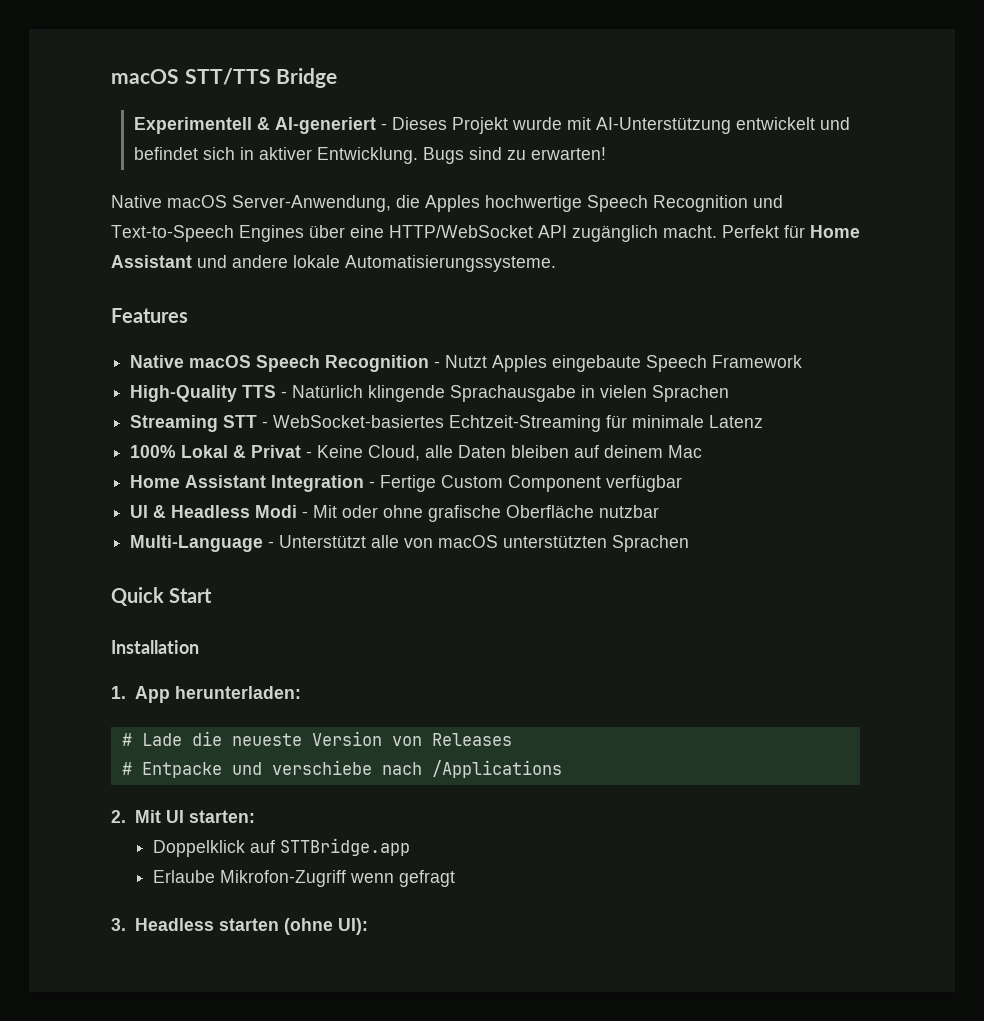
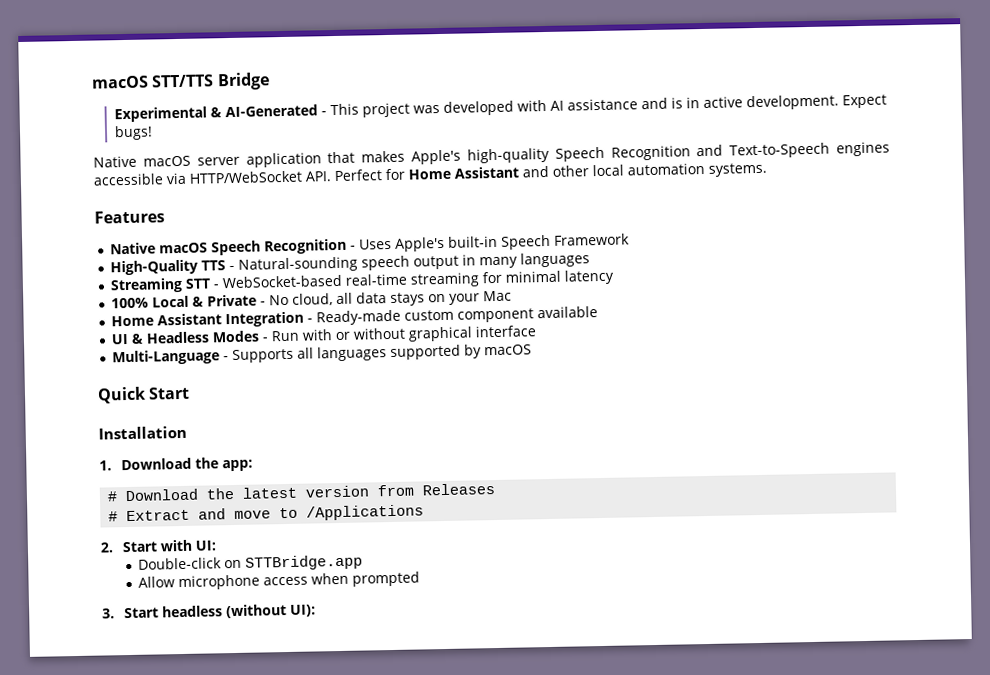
- Experimentell & AI-generiert - Dieses Projekt wurde mit AI-Unterstützung entwickelt und befindet sich in aktiver Entwicklung. Bugs sind zu erwarten!
- Native macOS Server-Anwendung, die Apples hochwertige Speech Recognition und Text-to-Speech Engines über eine HTTP/WebSocket API zugänglich macht. Perfekt für Home Assistant und andere lokale Automatisierungssysteme.
+ Experimental & AI-Generated - This project was developed with AI assistance and is in active development. Expect bugs!
+ Native macOS server application that makes Apple's high-quality Speech Recognition and Text-to-Speech engines accessible via HTTP/WebSocket API. Perfect for Home Assistant and other local automation systems.
- Native macOS Speech Recognition - Nutzt Apples eingebaute Speech Framework
+ Native macOS Speech Recognition - Uses Apple's built-in Speech Framework
- High-Quality TTS - Natürlich klingende Sprachausgabe in vielen Sprachen
- Streaming STT - WebSocket-basiertes Echtzeit-Streaming für minimale Latenz
- 100% Lokal & Privat - Keine Cloud, alle Daten bleiben auf deinem Mac
+ High-Quality TTS - Natural-sounding speech output in many languages
+ Streaming STT - WebSocket-based real-time streaming for minimal latency
+ 100% Local & Private - No cloud, all data stays on your Mac
- Home Assistant Integration - Fertige Custom Component verfügbar
+ Home Assistant Integration - Ready-made custom component available
- UI & Headless Modi - Mit oder ohne grafische Oberfläche nutzbar
- Multi-Language - Unterstützt alle von macOS unterstützten Sprachen
+ UI & Headless Modes - Run with or without graphical interface
+ Multi-Language - Supports all languages supported by macOS
- 1. App herunterladen:
- # Lade die neueste Version von Releases
- # Entpacke und verschiebe nach /Applications
- 2. Mit UI starten:
- Doppelklick auf STTBridge.app
- Erlaube Mikrofon-Zugriff wenn gefragt
- 3. Headless starten (ohne UI):
+ 1. Download the app:
+ # Download the latest version from Releases
+ # Extract and move to /Applications
+ 2. Start with UI:
+ Double-click on STTBridge.app
+ Allow microphone access when prompted
+ 3. Start headless (without UI):

